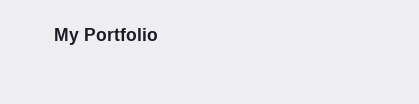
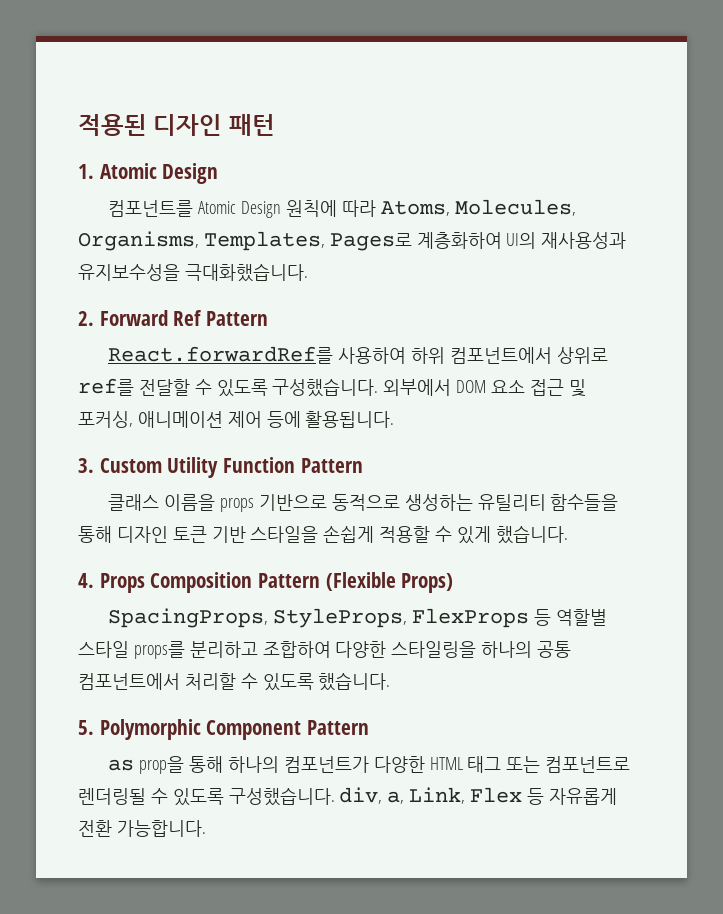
- My Portfolio
+ 적용된 디자인 패턴
+ 1. Atomic Design
+ 컴포넌트를 Atomic Design 원칙에 따라 Atoms, Molecules, Organisms, Templates, Pages로 계층화하여 UI의 재사용성과 유지보수성을 극대화했습니다.
+ 2. Forward Ref Pattern
+ React.forwardRef를 사용하여 하위 컴포넌트에서 상위로 ref를 전달할 수 있도록 구성했습니다. 외부에서 DOM 요소 접근 및 포커싱, 애니메이션 제어 등에 활용됩니다.
+ 3. Custom Utility Function Pattern
+ 클래스 이름을 props 기반으로 동적으로 생성하는 유틸리티 함수들을 통해 디자인 토큰 기반 스타일을 손쉽게 적용할 수 있게 했습니다.
+ 4. Props Composition Pattern (Flexible Props)
+ SpacingProps, StyleProps, FlexProps 등 역할별 스타일 props를 분리하고 조합하여 다양한 스타일링을 하나의 공통 컴포넌트에서 처리할 수 있도록 했습니다.
+ 5. Polymorphic Component Pattern
+ as prop을 통해 하나의 컴포넌트가 다양한 HTML 태그 또는 컴포넌트로 렌더링될 수 있도록 구성했습니다. div, a, Link, Flex 등 자유롭게 전환 가능합니다.

